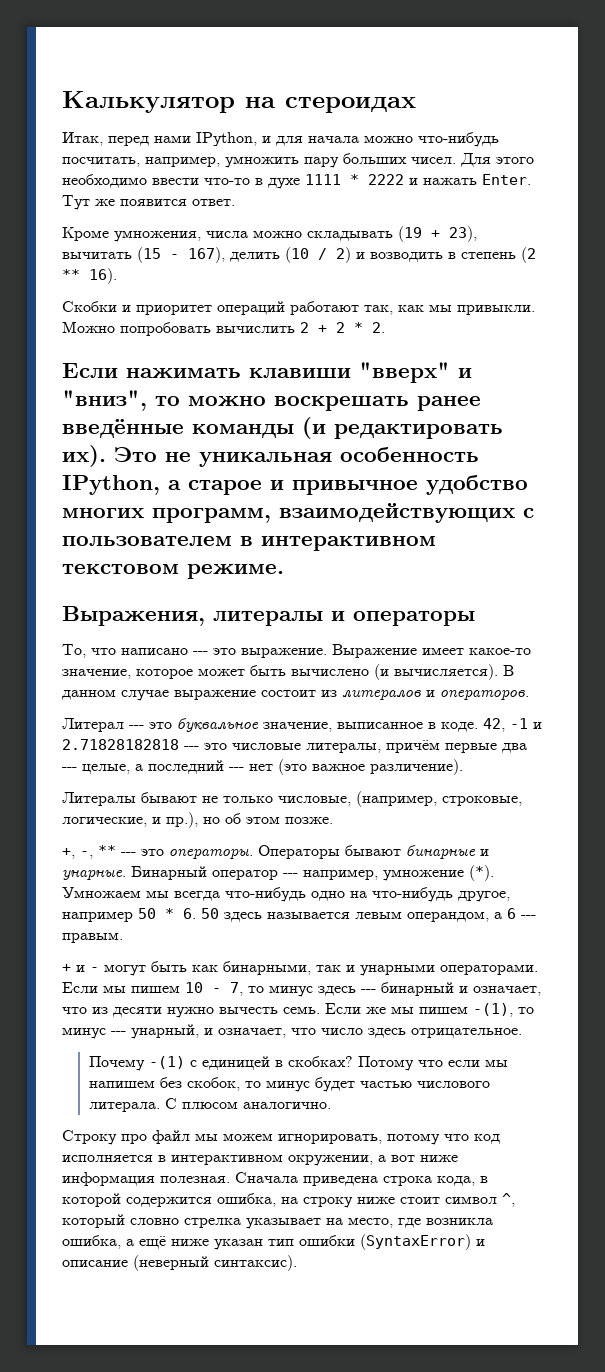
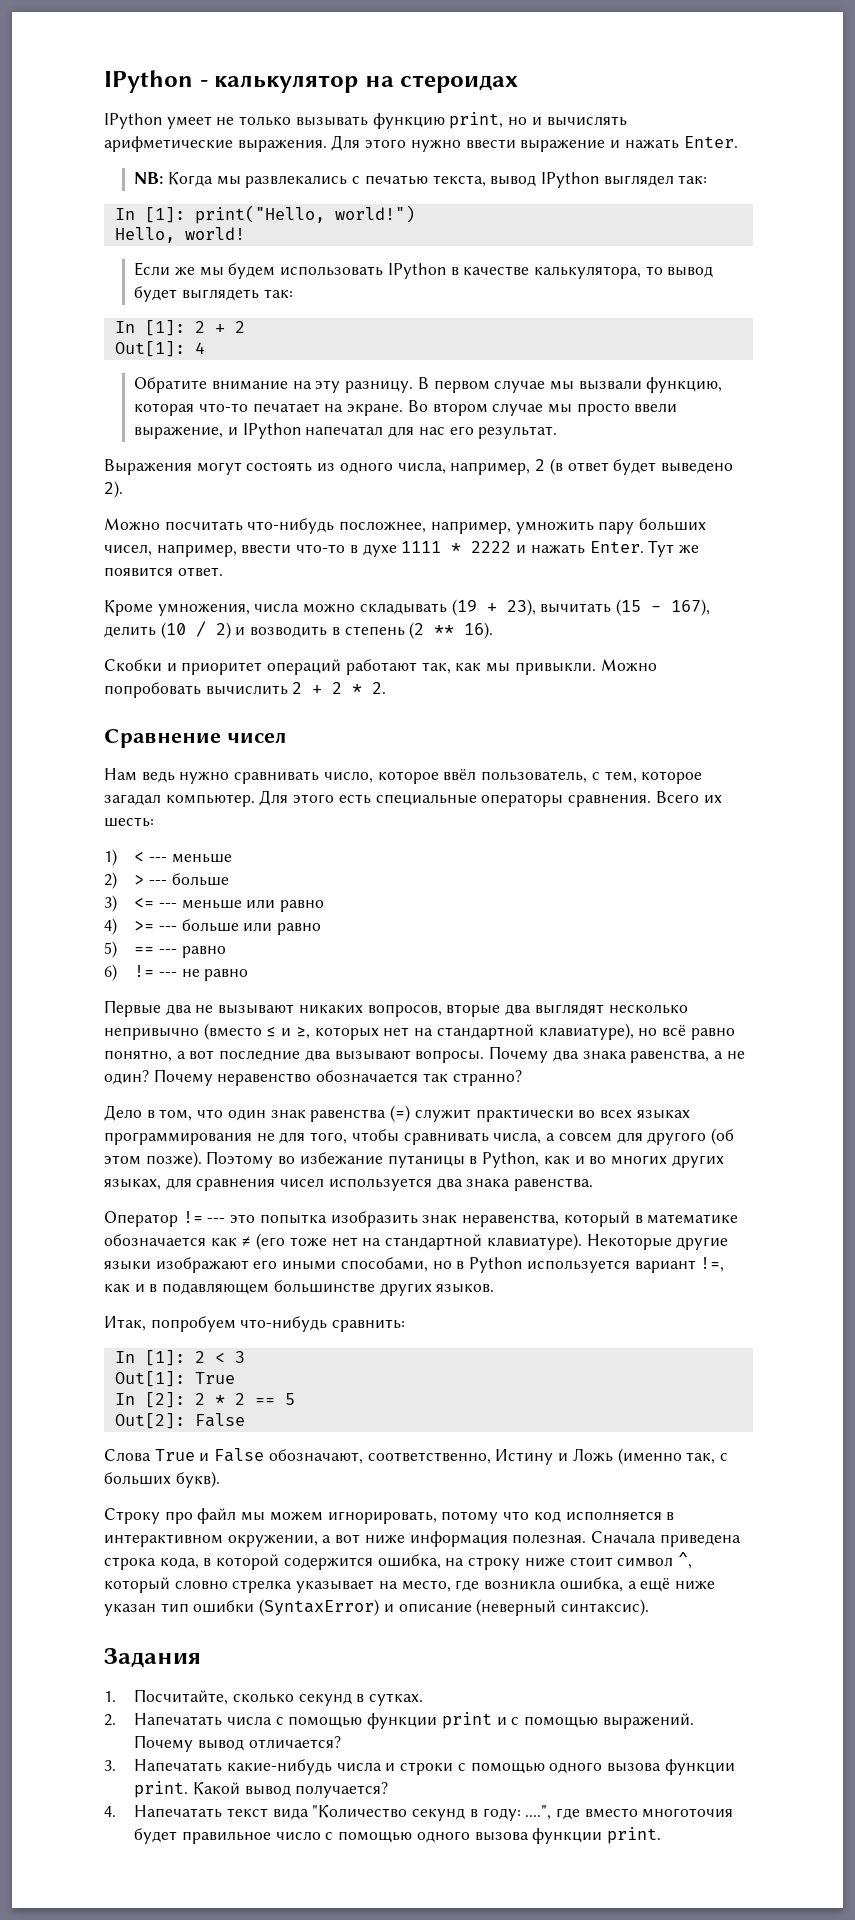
- Калькулятор на стероидах
+ IPython - калькулятор на стероидах
- Итак, перед нами IPython, и для начала можно что-нибудь посчитать, например, умножить пару больших чисел. Для этого необходимо ввести что-то в духе 1111 * 2222 и нажать Enter.
+ IPython умеет не только вызывать функцию print, но и вычислять арифметические выражения. Для этого нужно ввести выражение и нажать Enter.
+ NB: Когда мы развлекались с печатью текста, вывод IPython выглядел так:
+ In [1]: print("Hello, world!")
+ Hello, world!
+ Если же мы будем использовать IPython в качестве калькулятора, то вывод будет выглядеть так:
+ In [1]: 2 + 2
+ Out[1]: 4
+ Обратите внимание на эту разницу. В первом случае мы вызвали функцию, которая что-то печатает на экране. Во втором случае мы просто ввели выражение, и IPython напечатал для нас его результат.
+ Выражения могут состоять из одного числа, например, 2 (в ответ будет выведено 2).
+ Можно посчитать что-нибудь посложнее, например, умножить пару больших чисел, например, ввести что-то в духе 1111 * 2222 и нажать Enter.
- Если нажимать клавиши "вверх" и "вниз", то можно воскрешать ранее введённые команды (и редактировать их). Это не уникальная особенность IPython, а старое и привычное удобство многих программ, взаимодействующих с пользователем в интерактивном текстовом режиме.
- Выражения, литералы и операторы
- То, что написано --- это выражение. Выражение имеет какое-то значение, которое может быть вычислено (и вычисляется). В данном случае выражение состоит из литералов и операторов.
- Литерал --- это буквальное значение, выписанное в коде. 42, -1 и 2.71828182818 --- это числовые литералы, причём первые два --- целые, а последний --- нет (это важное различение).
- Литералы бывают не только числовые, (например, строковые, логические, и пр.), но об этом позже.
- +, -, ** --- это операторы. Операторы бывают бинарные и унарные. Бинарный оператор --- например, умножение (*). Умножаем мы всегда что-нибудь одно на что-нибудь другое, например 50 * 6. 50 здесь называется левым операндом, а 6 --- правым.
- + и - могут быть как бинарными, так и унарными операторами. Если мы пишем 10 - 7, то минус здесь --- бинарный и означает, что из десяти нужно вычесть семь. Если же мы пишем -(1), то минус --- унарный, и означает, что число здесь отрицательное.
- Почему -(1) с единицей в скобках? Потому что если мы напишем без скобок, то минус будет частью числового литерала. С плюсом аналогично.
+ Сравнение чисел
+ Нам ведь нужно сравнивать число, которое ввёл пользователь, с тем, которое загадал компьютер. Для этого есть специальные операторы сравнения. Всего их шесть:
+ 1) < --- меньше
+ 2) > --- больше
+ 3) <= --- меньше или равно
+ 4) >= --- больше или равно
+ 5) == --- равно
+ 6) != --- не равно
+ Первые два не вызывают никаких вопросов, вторые два выглядят несколько непривычно (вместо ≤ и ≥, которых нет на стандартной клавиатуре), но всё равно понятно, а вот последние два вызывают вопросы. Почему два знака равенства, а не один? Почему неравенство обозначается так странно?
+ Дело в том, что один знак равенства (=) служит практически во всех языках программирования не для того, чтобы сравнивать числа, а совсем для другого (об этом позже). Поэтому во избежание путаницы в Python, как и во многих других языках, для сравнения чисел используется два знака равенства.
+ Оператор != --- это попытка изобразить знак неравенства, который в математике обозначается как ≠ (его тоже нет на стандартной клавиатуре). Некоторые другие языки изображают его иными способами, но в Python используется вариант !=, как и в подавляющем большинстве других языков.
+ Итак, попробуем что-нибудь сравнить:
+ In [1]: 2 < 3
+ Out[1]: True
+ In [2]: 2 * 2 == 5
+ Out[2]: False
+ Слова True и False обозначают, соответственно, Истину и Ложь (именно так, с больших букв).
+ Задания
+ 1. Посчитайте, сколько секунд в сутках.
+ 2. Напечатать числа с помощью функции print и с помощью выражений. Почему вывод отличается?
+ 3. Напечатать какие-нибудь числа и строки с помощью одного вызова функции print. Какой вывод получается?
+ 4. Напечатать текст вида "Количество секунд в году: ....", где вместо многоточия будет правильное число с помощью одного вызова функции print.

